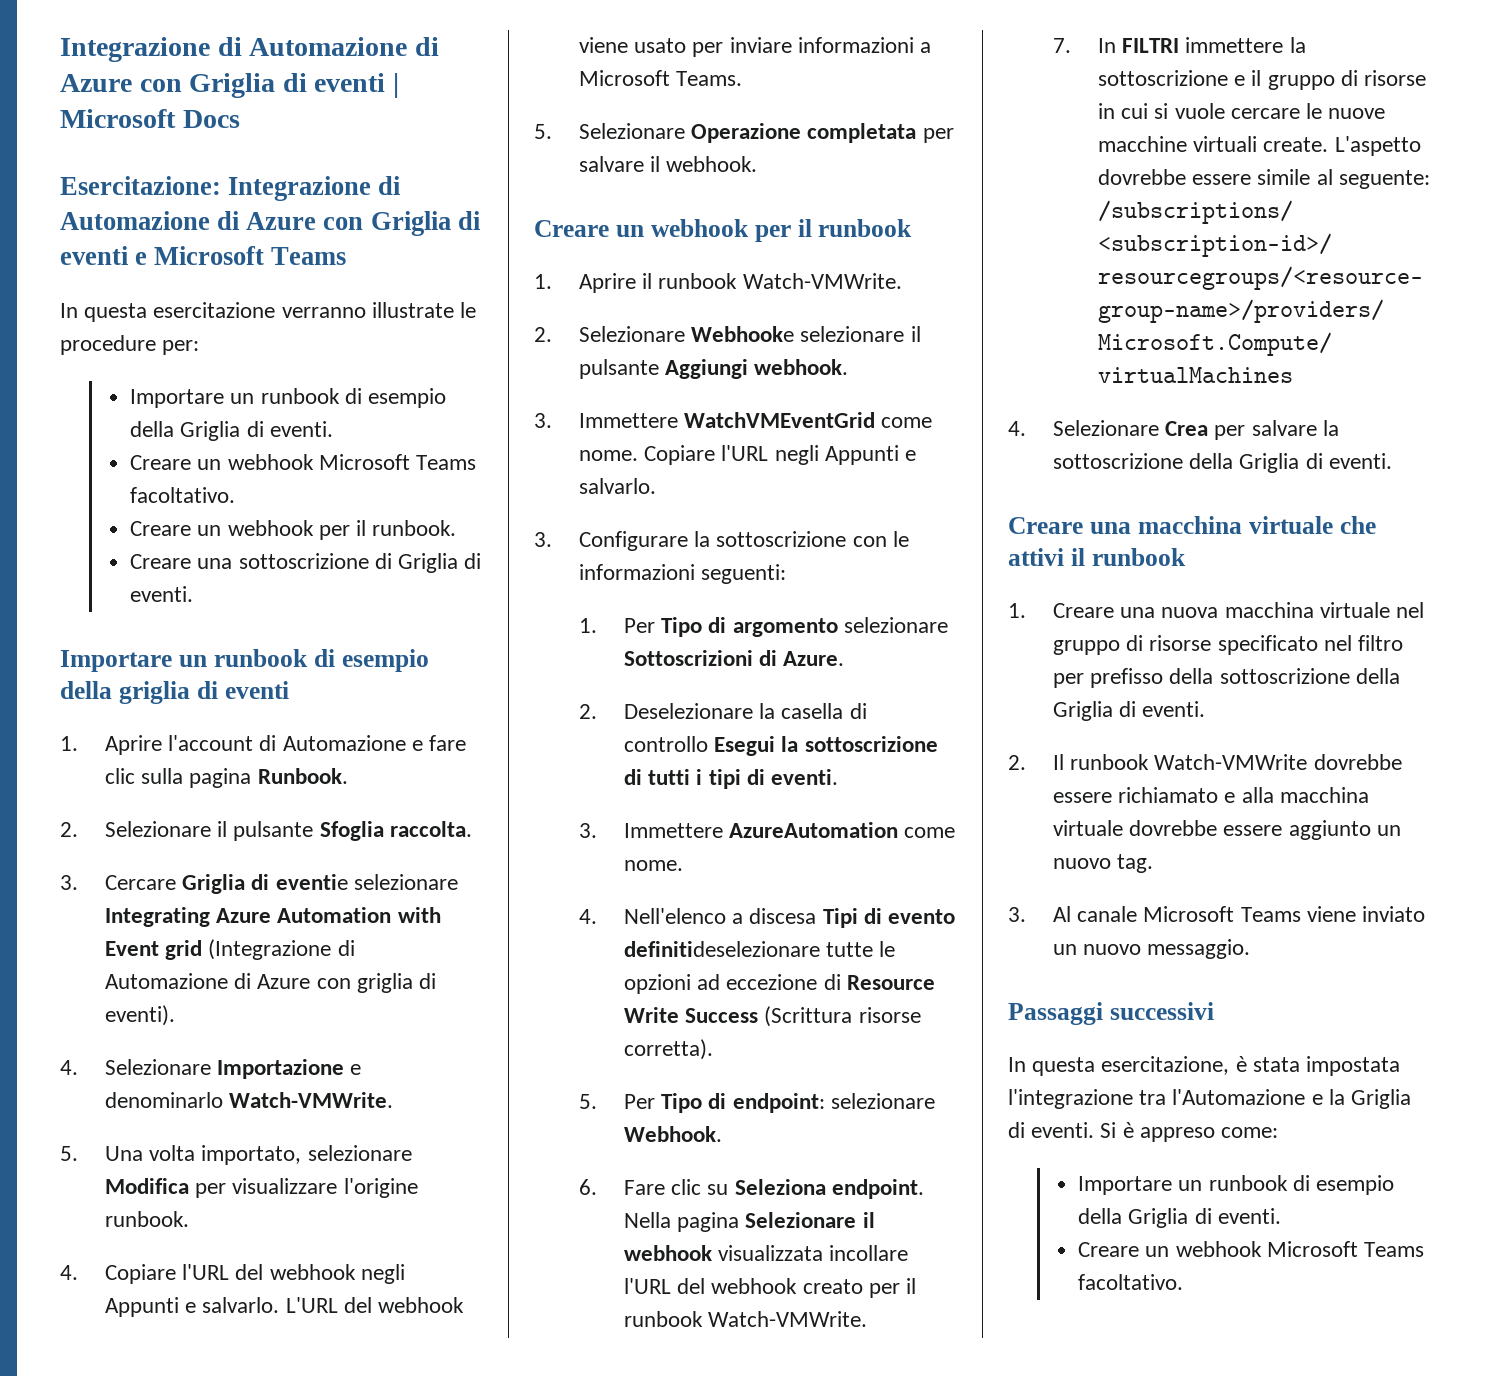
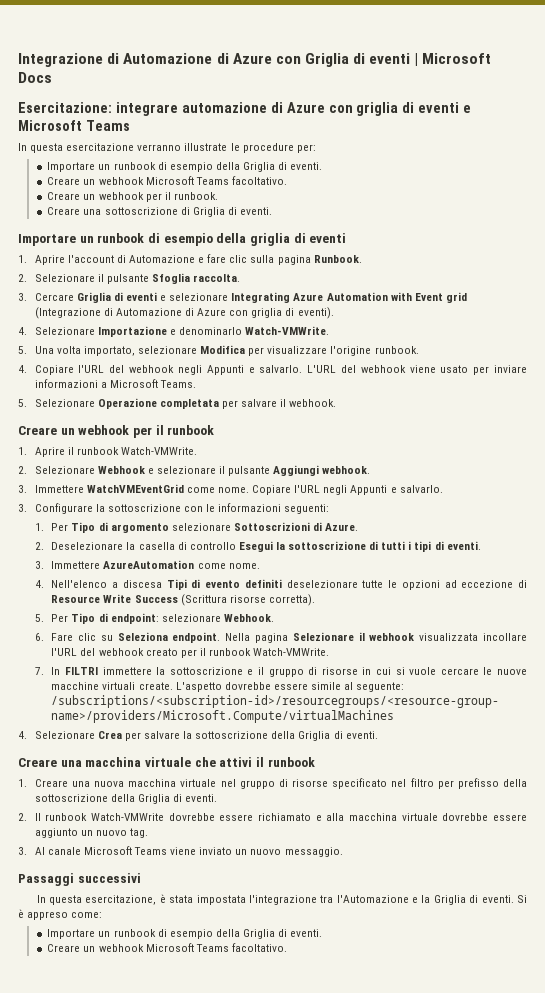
- Esercitazione: Integrazione di Automazione di Azure con Griglia di eventi e Microsoft Teams
+ Esercitazione: integrare automazione di Azure con griglia di eventi e Microsoft Teams
- 3. Cercare Griglia di eventie selezionare Integrating Azure Automation with Event grid (Integrazione di Automazione di Azure con griglia di eventi).
+ 3. Cercare Griglia di eventi e selezionare Integrating Azure Automation with Event grid (Integrazione di Automazione di Azure con griglia di eventi).
- 2. Selezionare Webhooke selezionare il pulsante Aggiungi webhook.
+ 2. Selezionare Webhook e selezionare il pulsante Aggiungi webhook.
- 4. Nell'elenco a discesa Tipi di evento definitideselezionare tutte le opzioni ad eccezione di Resource Write Success (Scrittura risorse corretta).
+ 4. Nell'elenco a discesa Tipi di evento definiti deselezionare tutte le opzioni ad eccezione di Resource Write Success (Scrittura risorse corretta).

